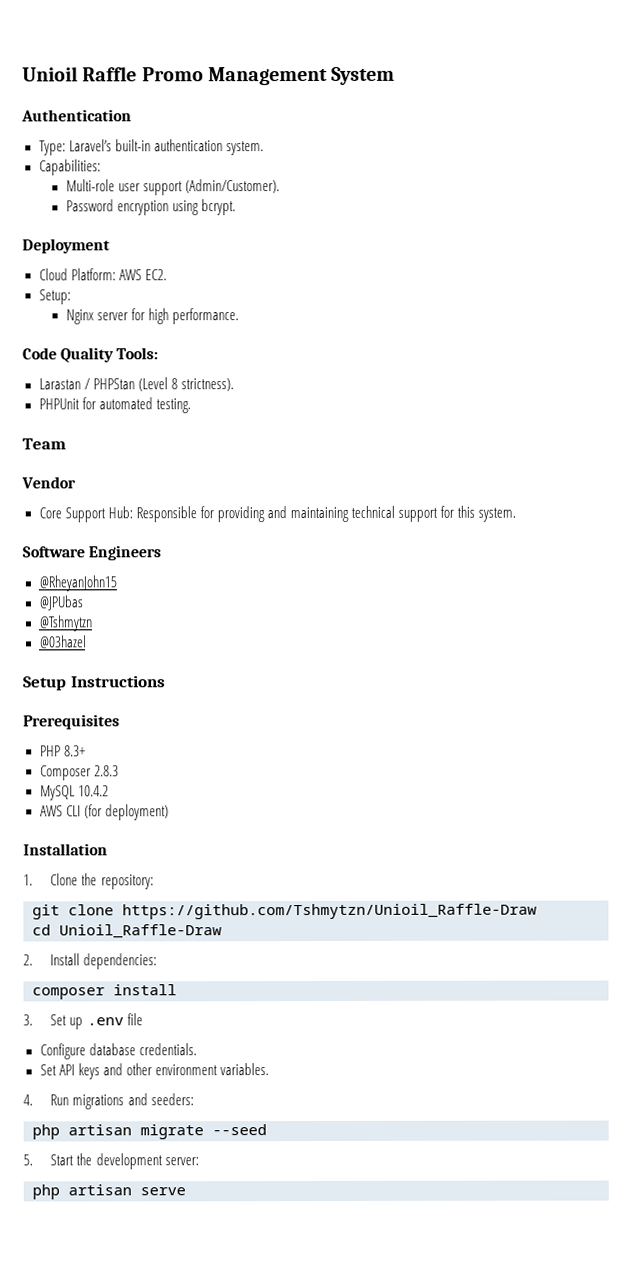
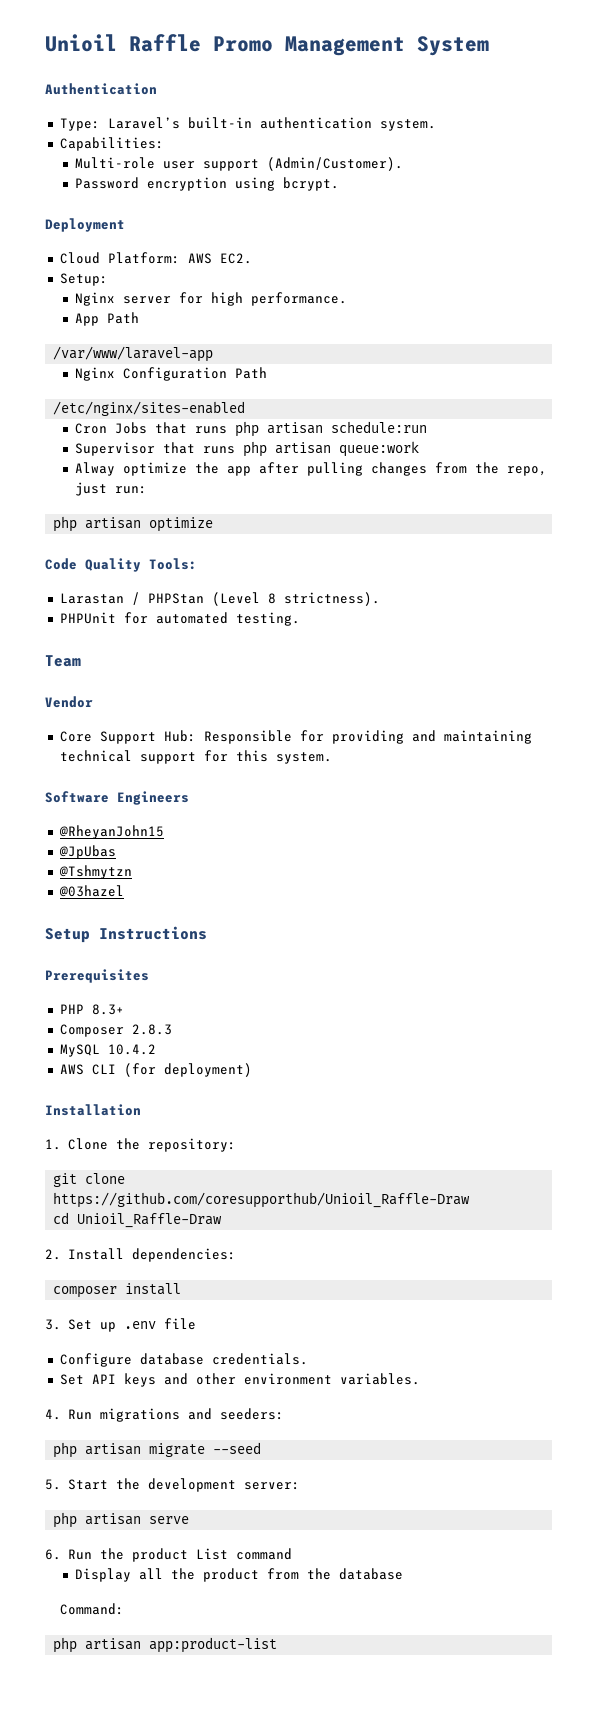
+ App Path
+ /var/www/laravel-app
+ Nginx Configuration Path
+ /etc/nginx/sites-enabled
+ Cron Jobs that runs php artisan schedule:run
+ Supervisor that runs php artisan queue:work
+ Alway optimize the app after pulling changes from the repo, just run:
+ php artisan optimize
- @JPUbas
+ @JpUbas
- git clone https://github.com/Tshmytzn/Unioil_Raffle-Draw
+ git clone https://github.com/coresupporthub/Unioil_Raffle-Draw
+ 6. Run the product List command
+ Display all the product from the database
+ Command:
+ php artisan app:product-list

